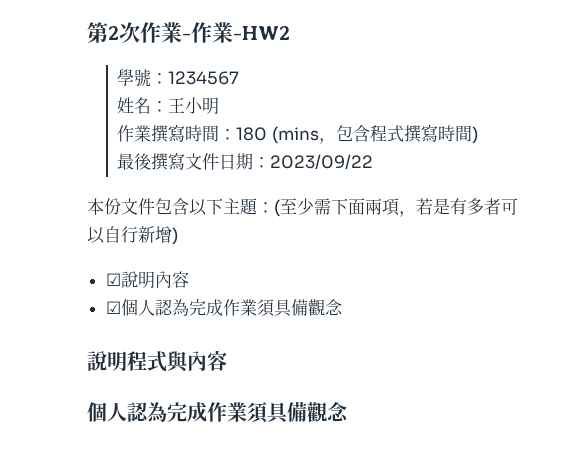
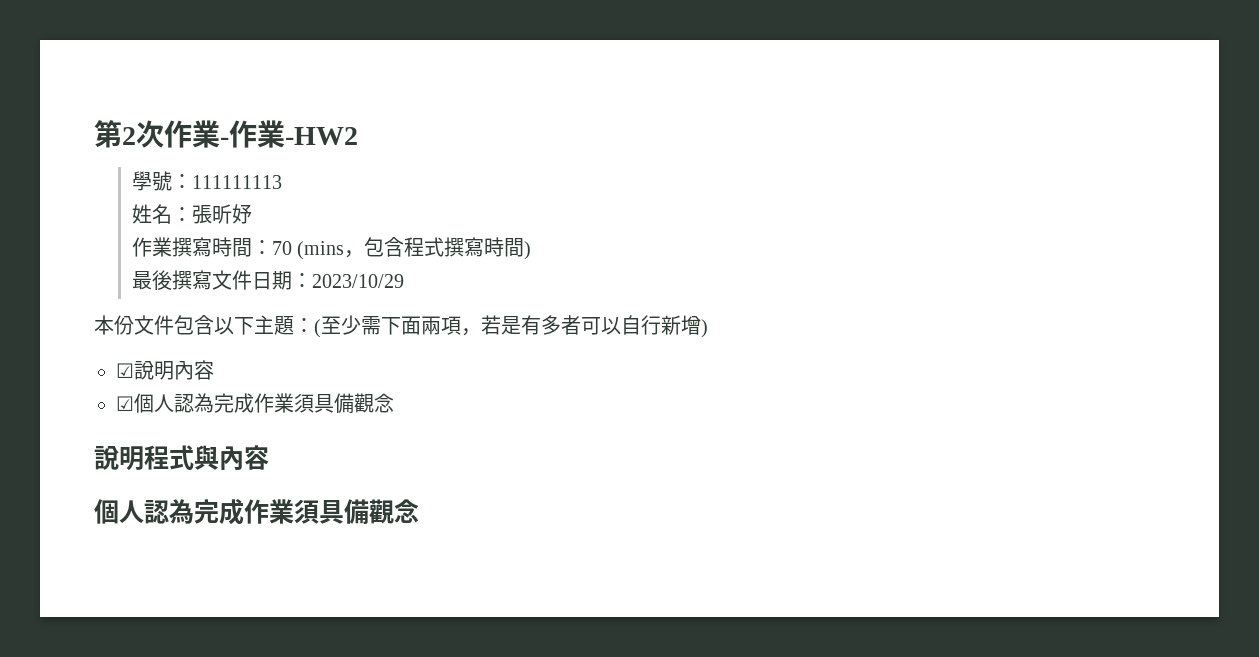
- 學號：1234567
+ 學號：111111113
- 姓名：王小明
+ 姓名：張昕妤
- 作業撰寫時間：180 (mins，包含程式撰寫時間)
+ 作業撰寫時間：70 (mins，包含程式撰寫時間)
- 最後撰寫文件日期：2023/09/22
+ 最後撰寫文件日期：2023/10/29

